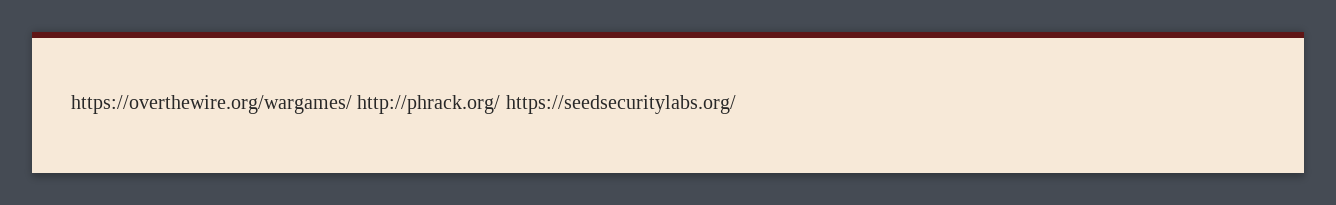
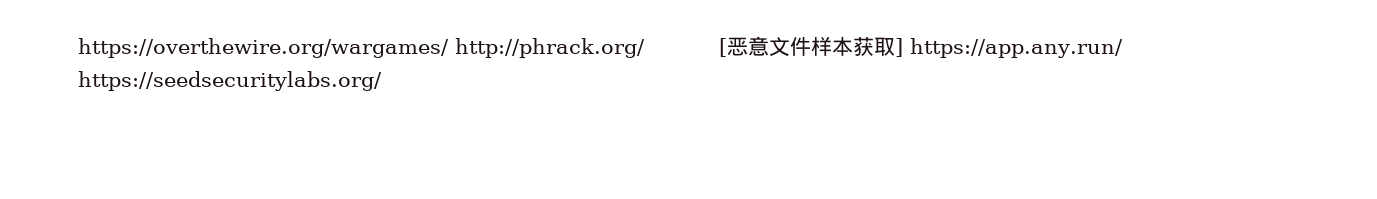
+ [恶意文件样本获取] https://app.any.run/

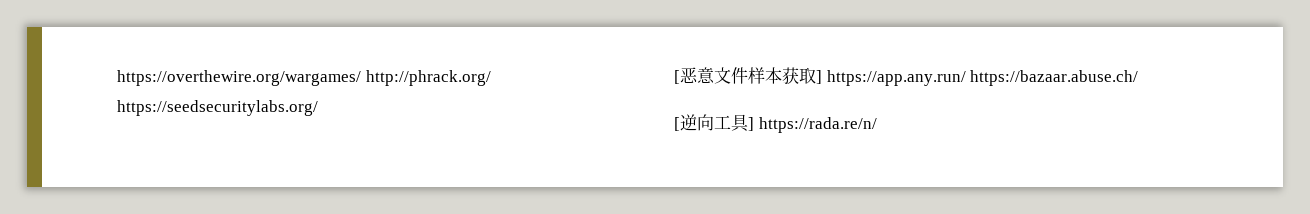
- [恶意文件样本获取] https://app.any.run/
+ [恶意文件样本获取] https://app.any.run/ https://bazaar.abuse.ch/
+ [逆向工具] https://rada.re/n/

